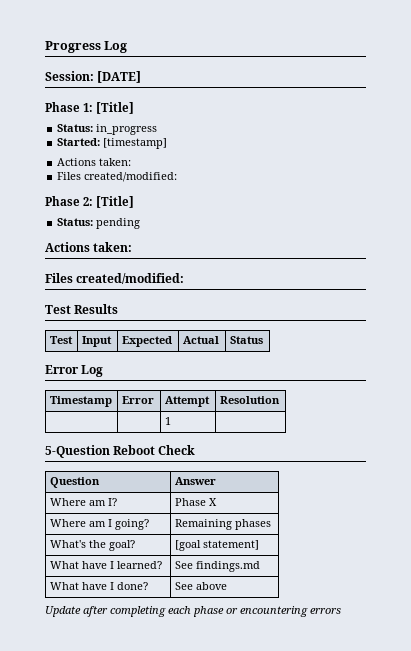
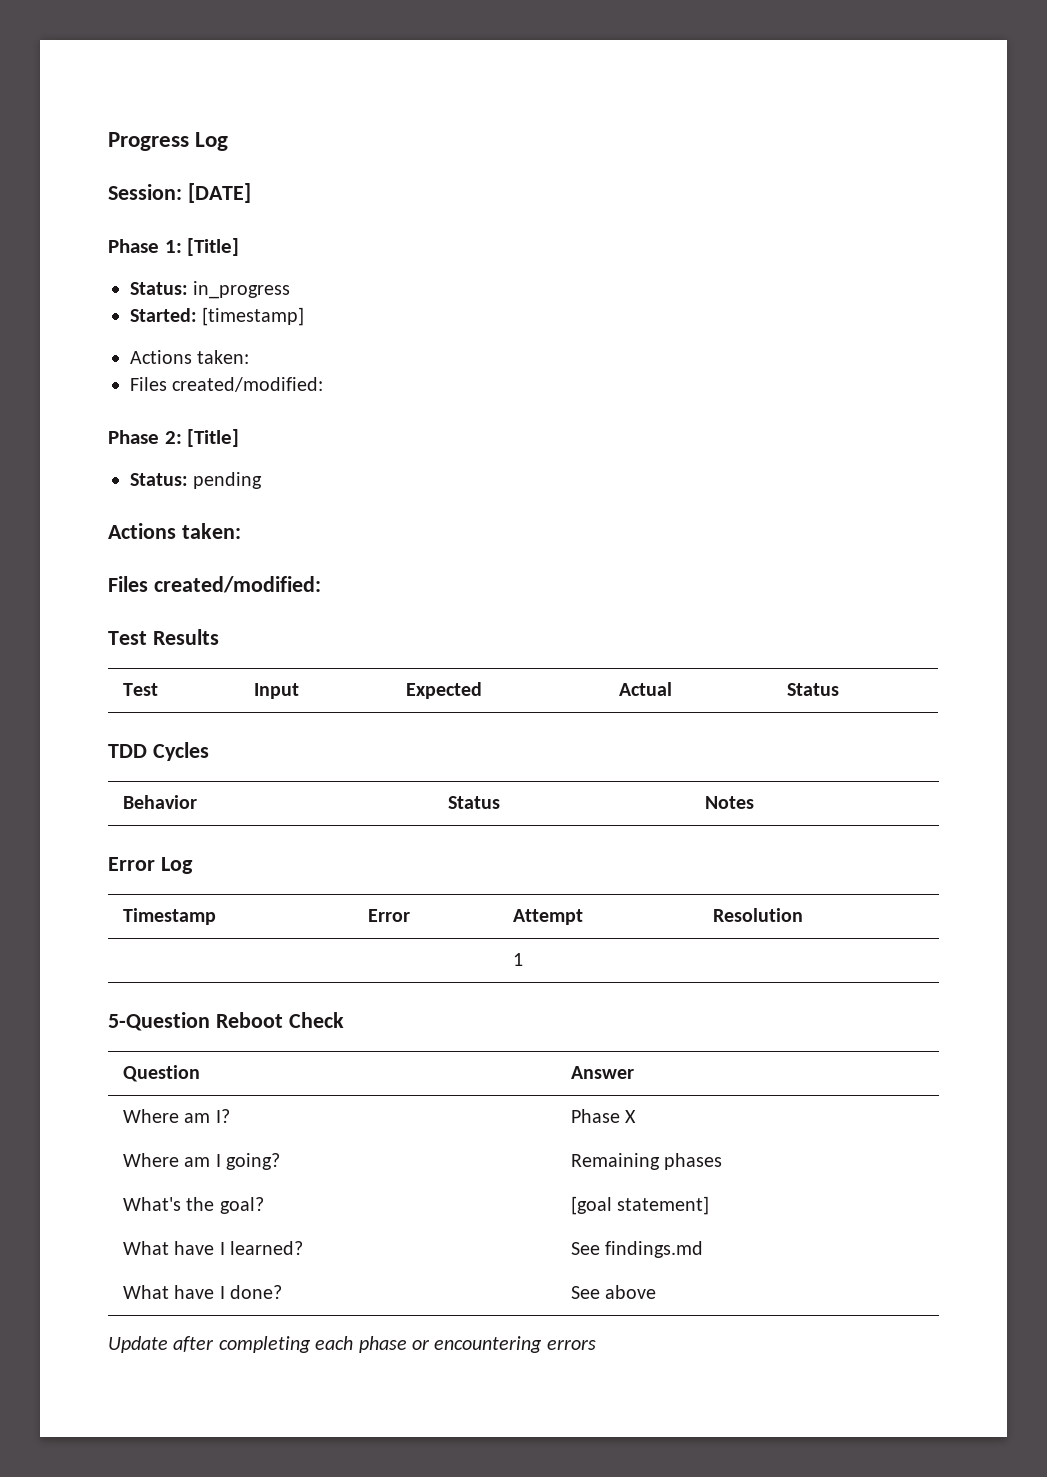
+ TDD Cycles
+ Behavior | Status | Notes

